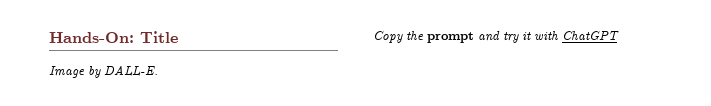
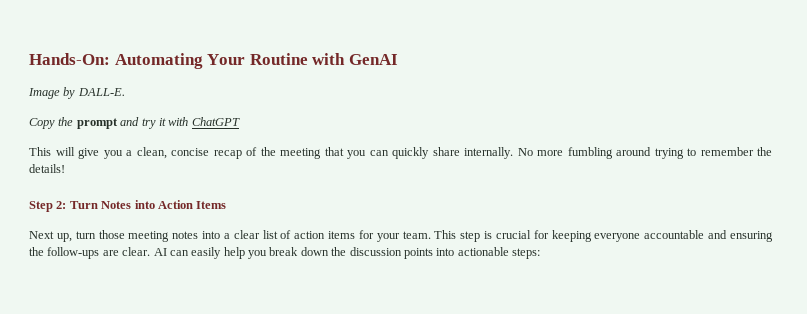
- Hands-On: Title
+ Hands-On: Automating Your Routine with GenAI
+ This will give you a clean, concise recap of the meeting that you can quickly share internally. No more fumbling around trying to remember the details!
+ Step 2: Turn Notes into Action Items
+ Next up, turn those meeting notes into a clear list of action items for your team. This step is crucial for keeping everyone accountable and ensuring the follow-ups are clear. AI can easily help you break down the discussion points into actionable steps:

